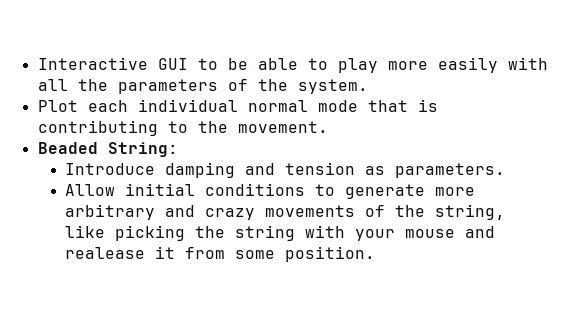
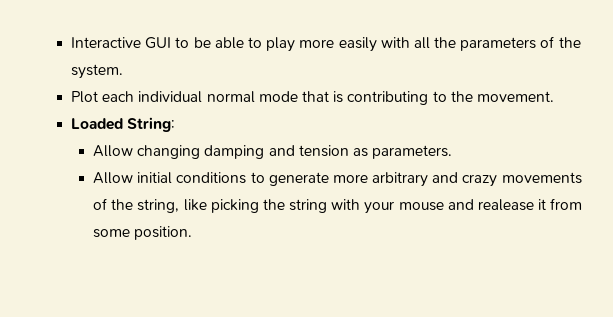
- Beaded String:
+ Loaded String:
- Introduce damping and tension as parameters.
+ Allow changing damping and tension as parameters.

